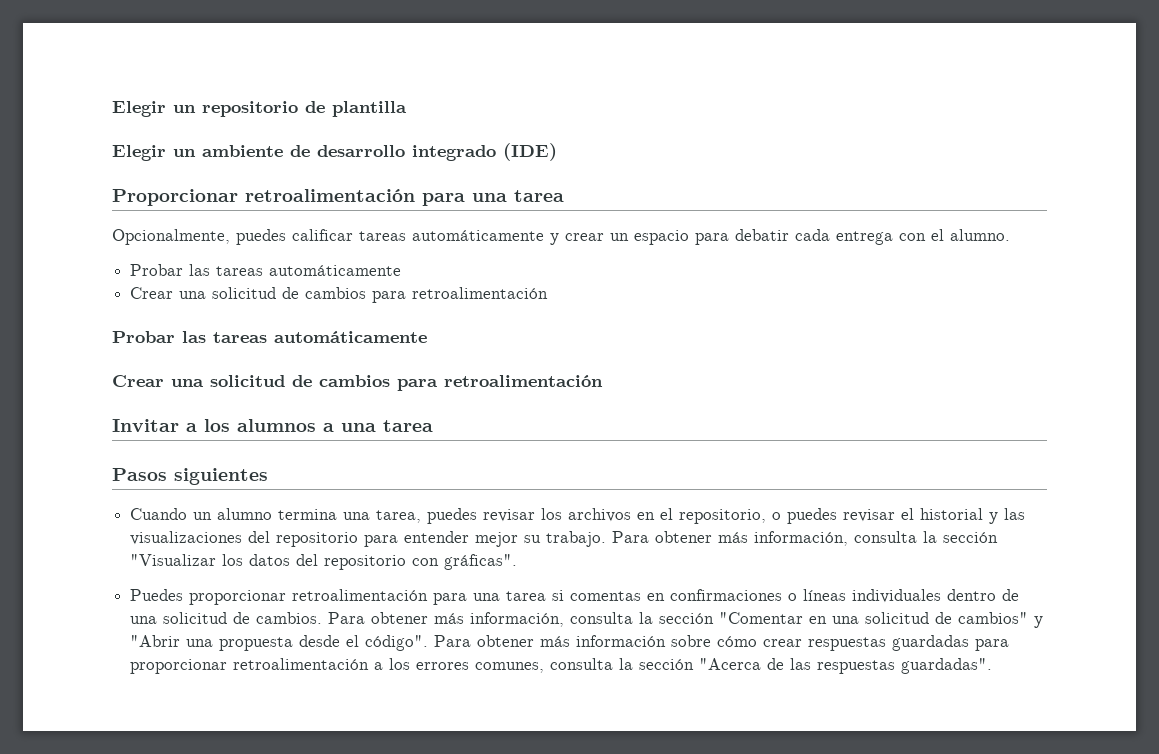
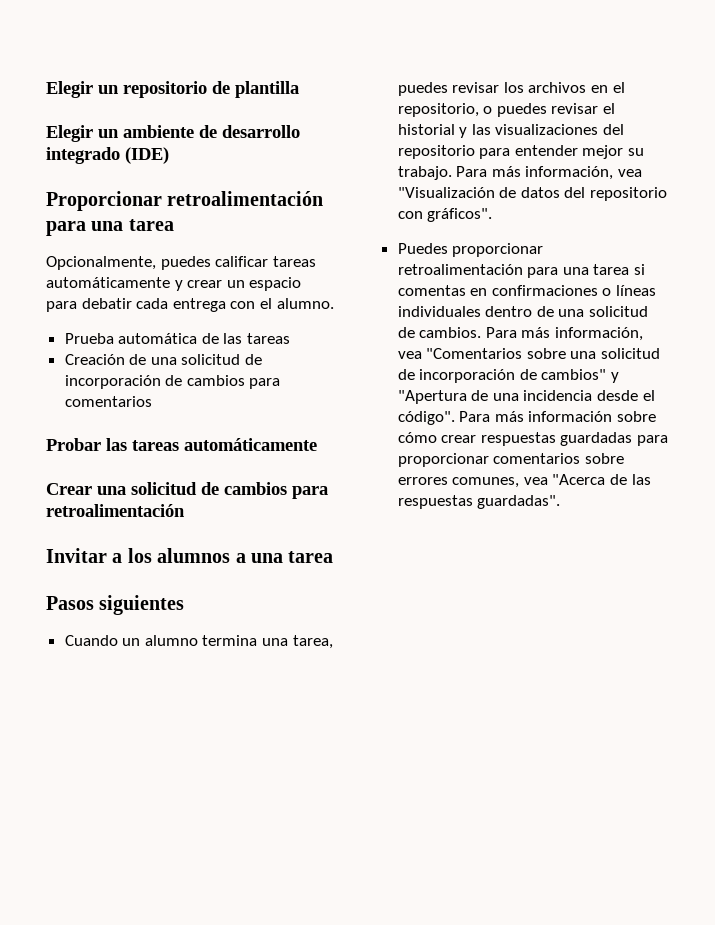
  Opcionalmente, puedes calificar tareas automáticamente y crear un espacio para debatir cada entrega con el alumno.
- Probar las tareas automáticamente
- Crear una solicitud de cambios para retroalimentación
+ Prueba automática de las tareas
+ Creación de una solicitud de incorporación de cambios para comentarios
- Para obtener más información, consulta la sección "Visualizar los datos del repositorio con gráficas".
+ Para más información, vea "Visualización de datos del repositorio con gráficos".
- Para obtener más información, consulta la sección "Comentar en una solicitud de cambios" y "Abrir una propuesta desde el código".
+ Para más información, vea "Comentarios sobre una solicitud de incorporación de cambios" y "Apertura de una incidencia desde el código".
- Para obtener más información sobre cómo crear respuestas guardadas para proporcionar retroalimentación a los errores comunes, consulta la sección "Acerca de las respuestas guardadas".
+ Para más información sobre cómo crear respuestas guardadas para proporcionar comentarios sobre errores comunes, vea "Acerca de las respuestas guardadas".

